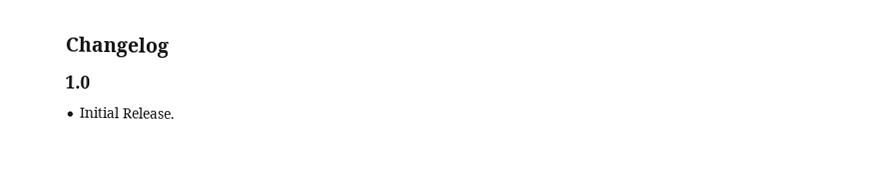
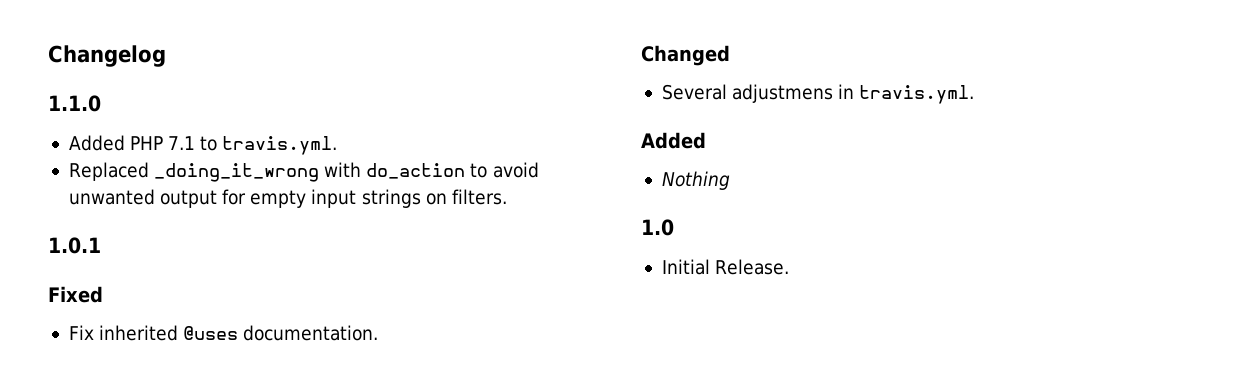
+ 1.1.0
+ Added PHP 7.1 to travis.yml.
+ Replaced _doing_it_wrong with do_action to avoid unwanted output for empty input strings on filters.
+ 1.0.1
+ Fixed
+ Fix inherited @uses documentation.
+ Changed
+ Several adjustmens in travis.yml.
+ Added
+ Nothing

